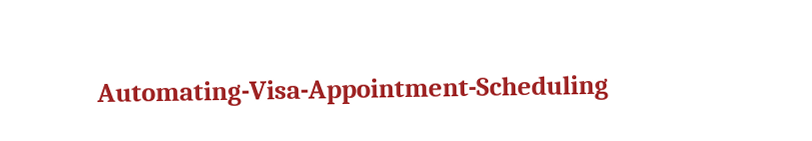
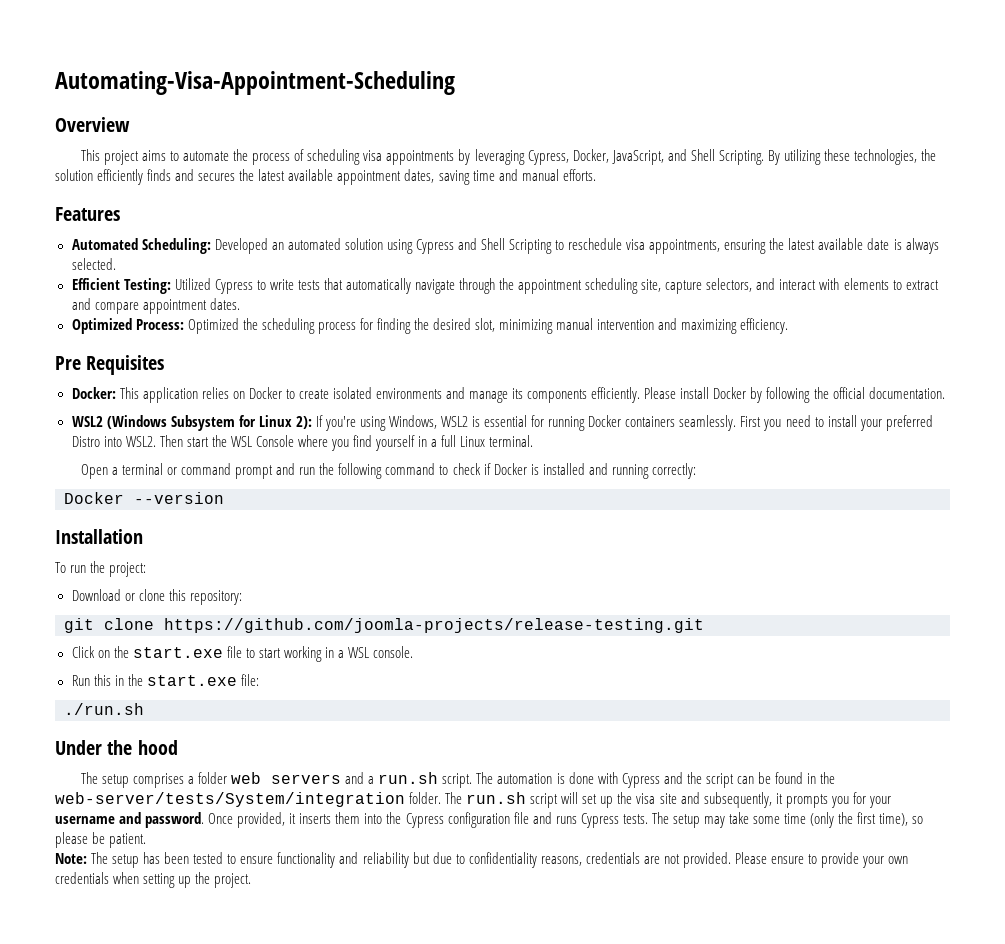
+ Overview
+ This project aims to automate the process of scheduling visa appointments by leveraging Cypress, Docker, JavaScript, and Shell Scripting. By utilizing these technologies, the solution efficiently finds and secures the latest available appointment dates, saving time and manual efforts.
+ Features
+ Automated Scheduling: Developed an automated solution using Cypress and Shell Scripting to reschedule visa appointments, ensuring the latest available date is always selected.
+ Efficient Testing: Utilized Cypress to write tests that automatically navigate through the appointment scheduling site, capture selectors, and interact with elements to extract and compare appointment dates.
+ Optimized Process: Optimized the scheduling process for finding the desired slot, minimizing manual intervention and maximizing efficiency.
+ Pre Requisites
+ Docker: This application relies on Docker to create isolated environments and manage its components efficiently. Please install Docker by following the official documentation.
+ WSL2 (Windows Subsystem for Linux 2): If you're using Windows, WSL2 is essential for running Docker containers seamlessly. First you need to install your preferred Distro into WSL2. Then start the WSL Console where you find yourself in a full Linux terminal.
+ Open a terminal or command prompt and run the following command to check if Docker is installed and running correctly:
+ Docker --version
+ Installation
+ To run the project:
+ Download or clone this repository:
+ git clone https://github.com/joomla-projects/release-testing.git
+ Click on the start.exe file to start working in a WSL console.
+ Run this in the start.exe file:
+ ./run.sh
+ Under the hood
+ The setup comprises a folder web servers and a run.sh script. The automation is done with Cypress and the script can be found in the web-server/tests/System/integration folder. The run.sh script will set up the visa site and subsequently, it prompts you for your username and password. Once provided, it inserts them into the Cypress configuration file and runs Cypress tests. The setup may take some time (only the first time), so please be patient.
+ Note: The setup has been tested to ensure functionality and reliability but due to confidentiality reasons, credentials are not provided. Please ensure to provide your own credentials when setting up the project.

